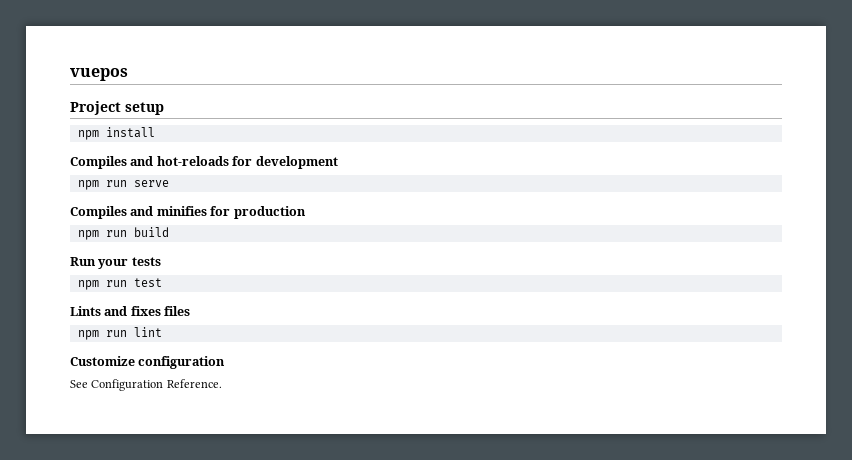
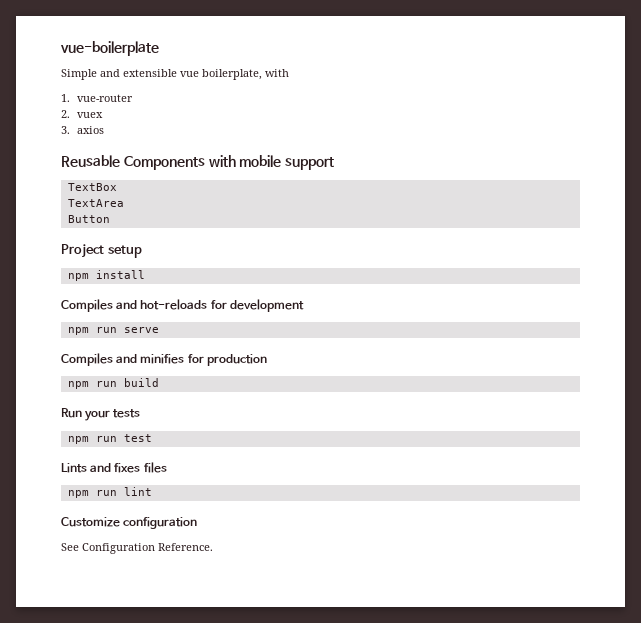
- vuepos
+ vue-boilerplate
+ Simple and extensible vue boilerplate, with
+ 1. vue-router
+ 2. vuex
+ 3. axios
+ Reusable Components with mobile support
+ TextBox
+ TextArea
+ Button

